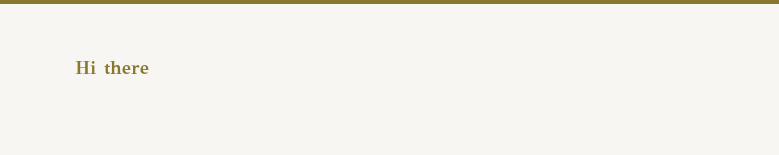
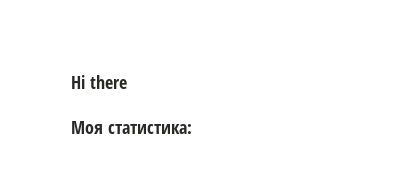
+ Моя статистика:

